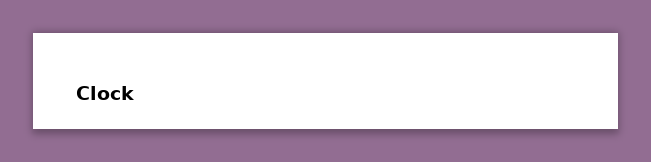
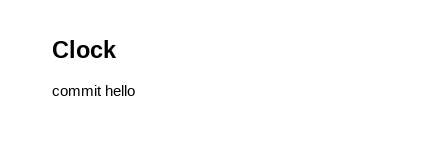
+ commit hello

